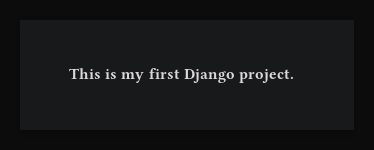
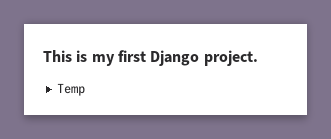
+ Temp

